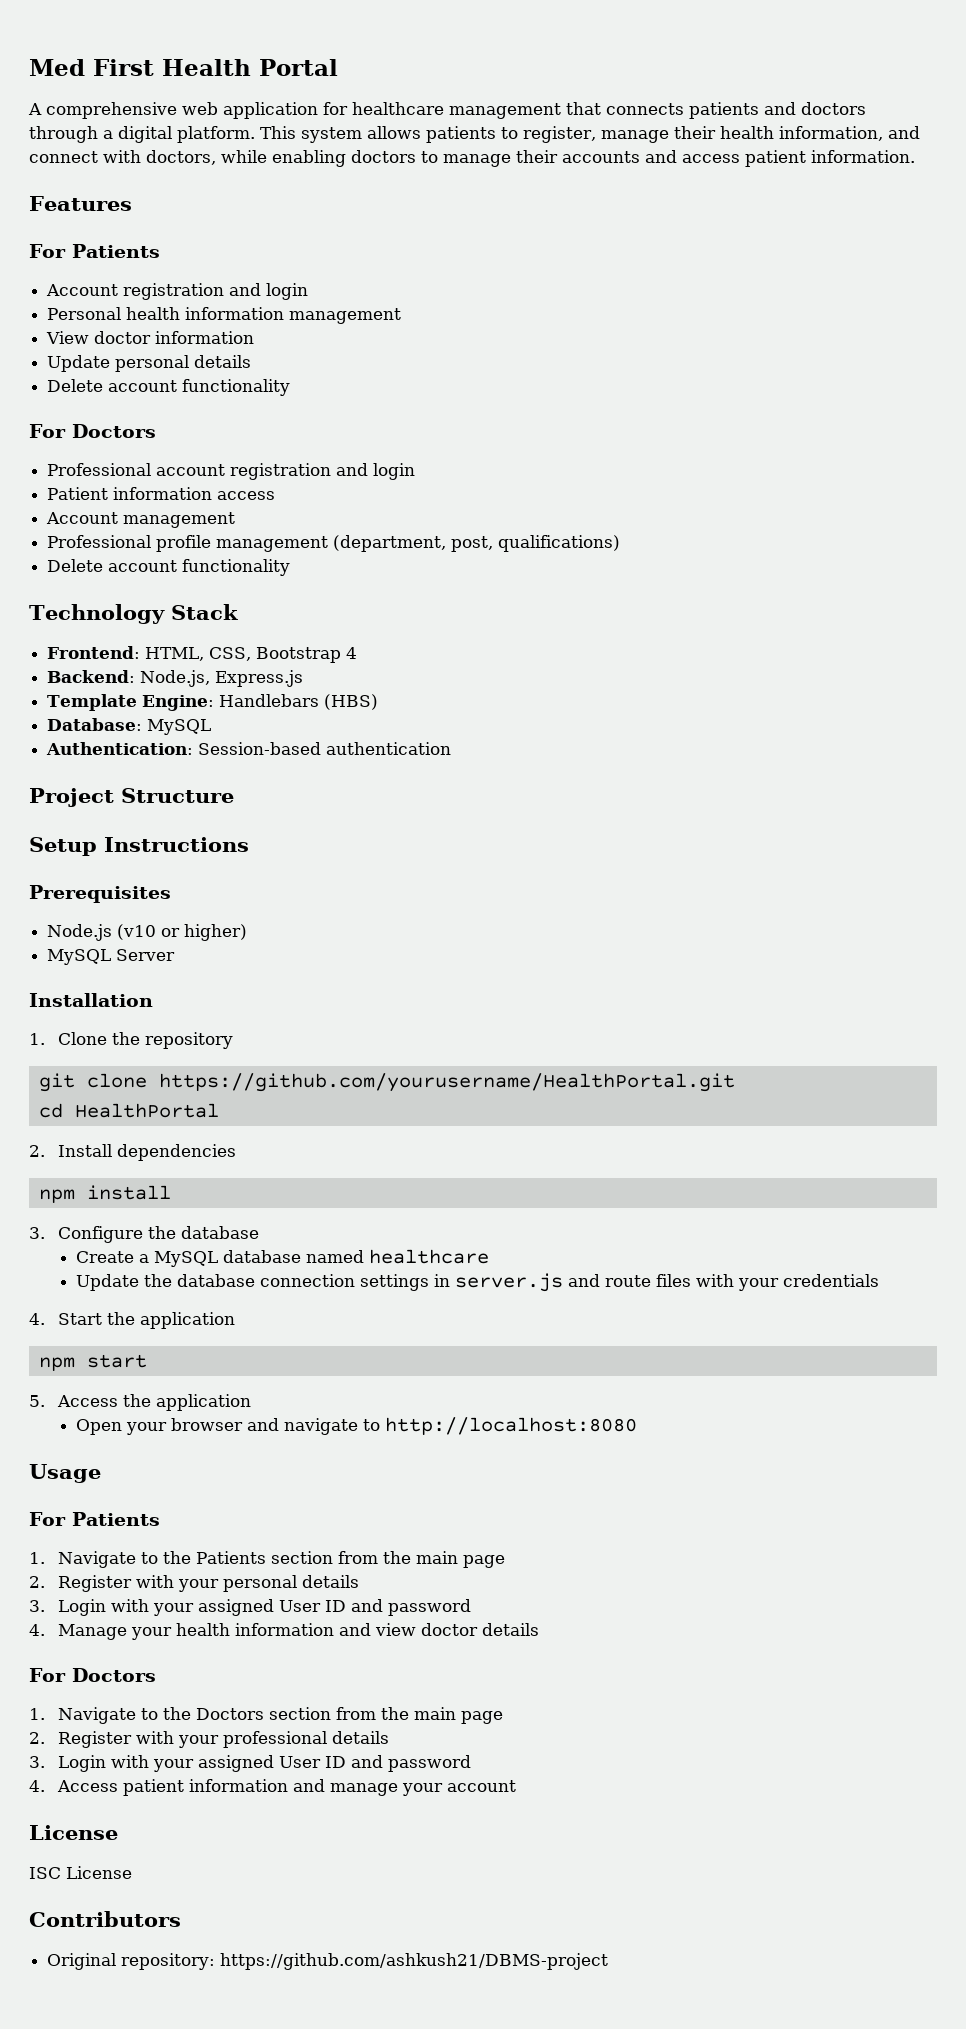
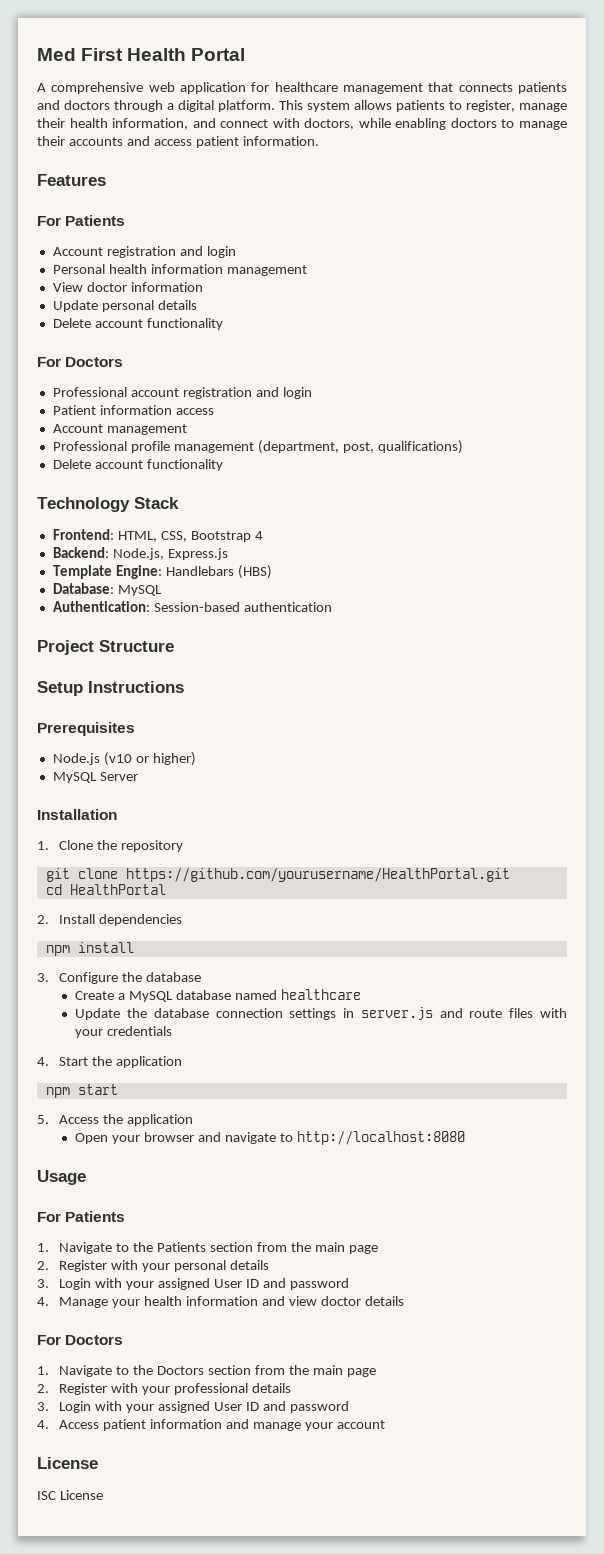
- Contributors
- Original repository: https://github.com/ashkush21/DBMS-project

